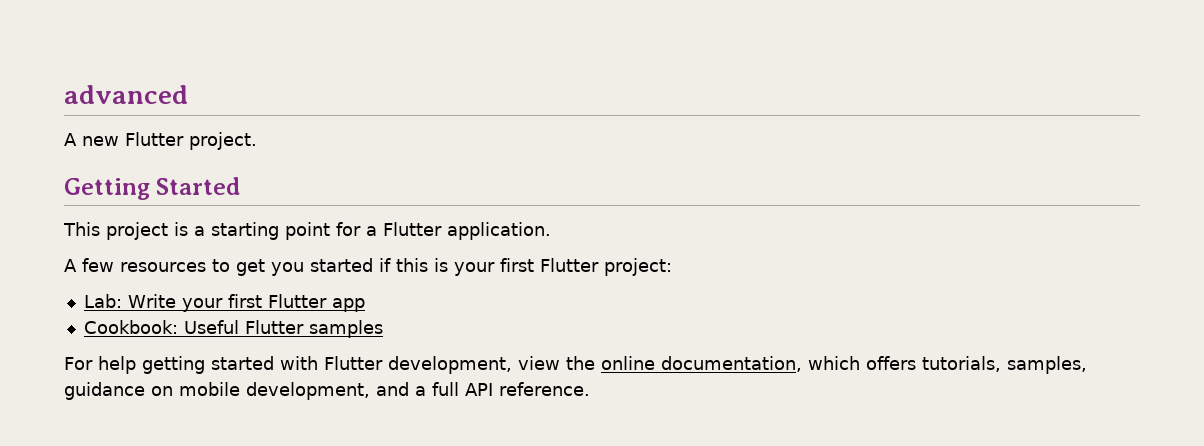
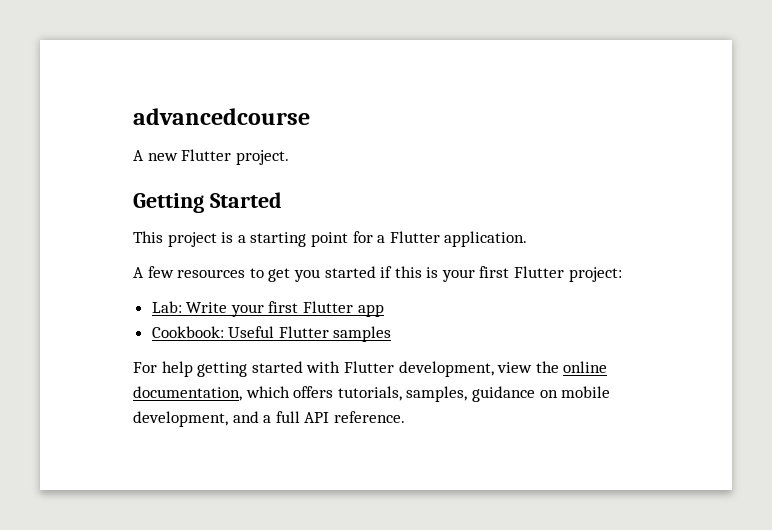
- advanced
+ advancedcourse

